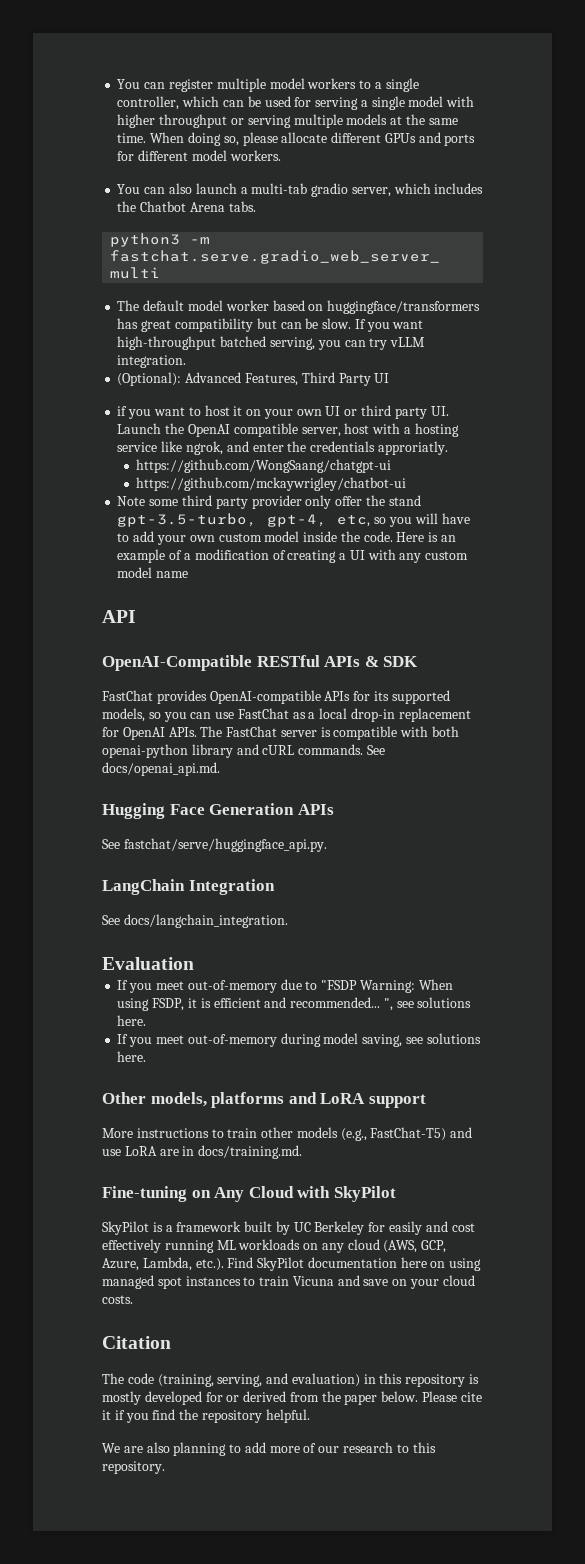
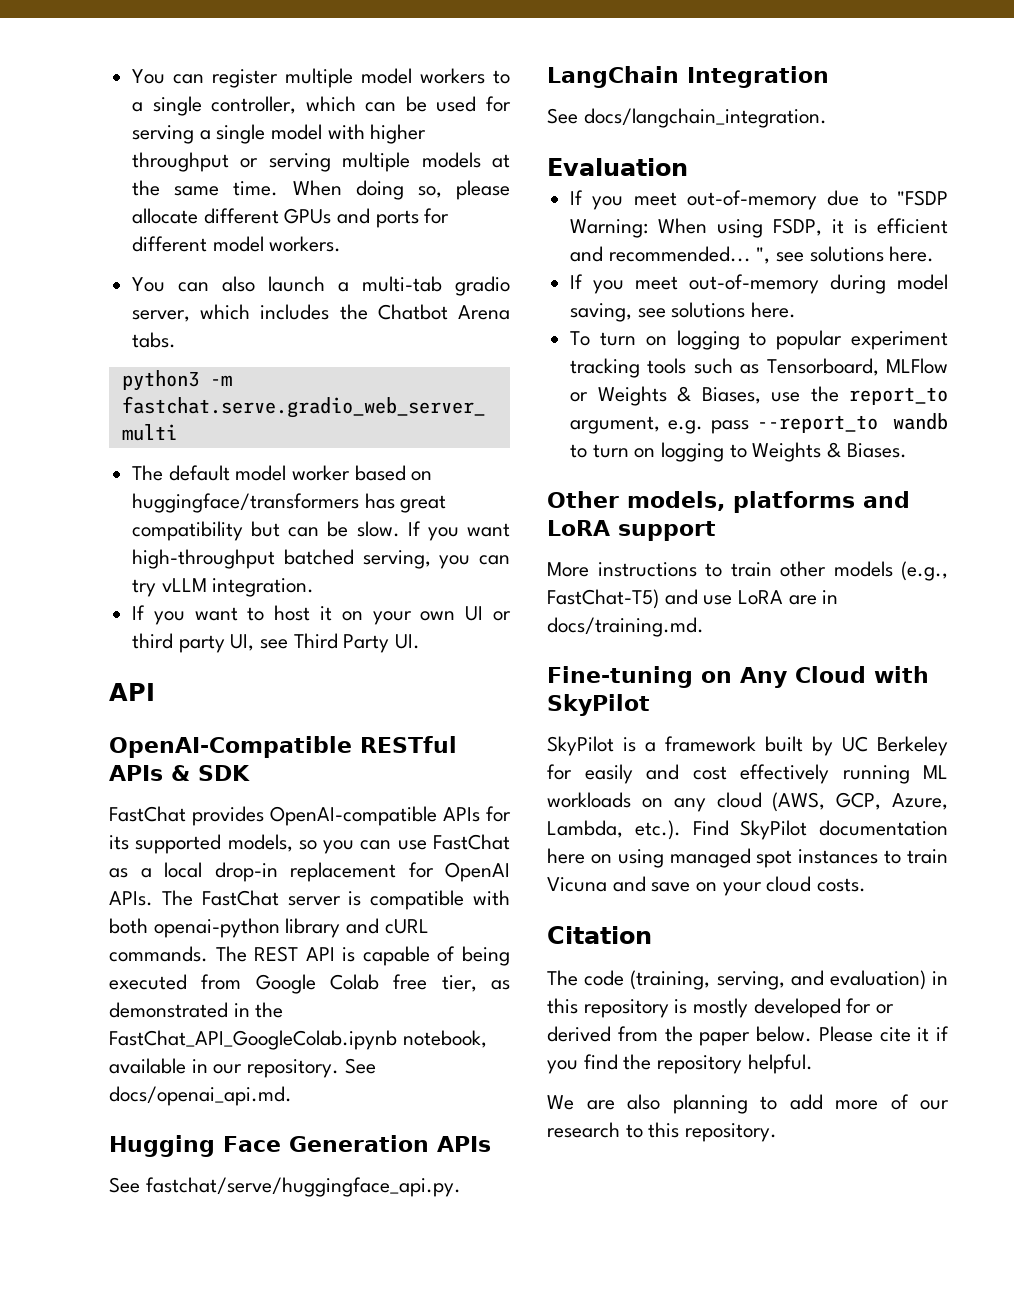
- (Optional): Advanced Features, Third Party UI
- if you want to host it on your own UI or third party UI. Launch the OpenAI compatible server, host with a hosting service like ngrok, and enter the credentials approriatly.
- https://github.com/WongSaang/chatgpt-ui
- https://github.com/mckaywrigley/chatbot-ui
- Note some third party provider only offer the stand gpt-3.5-turbo, gpt-4, etc, so you will have to add your own custom model inside the code. Here is an example of a modification of creating a UI with any custom model name
+ If you want to host it on your own UI or third party UI, see Third Party UI.
+ The REST API is capable of being executed from Google Colab free tier, as demonstrated in the FastChat_API_GoogleColab.ipynb notebook, available in our repository.
+ To turn on logging to popular experiment tracking tools such as Tensorboard, MLFlow or Weights & Biases, use the report_to argument, e.g. pass --report_to wandb to turn on logging to Weights & Biases.

